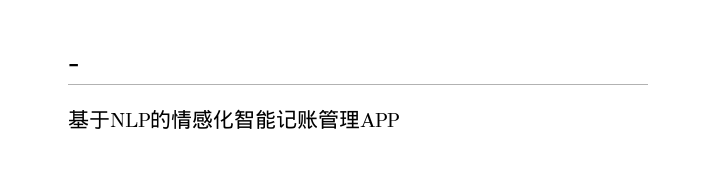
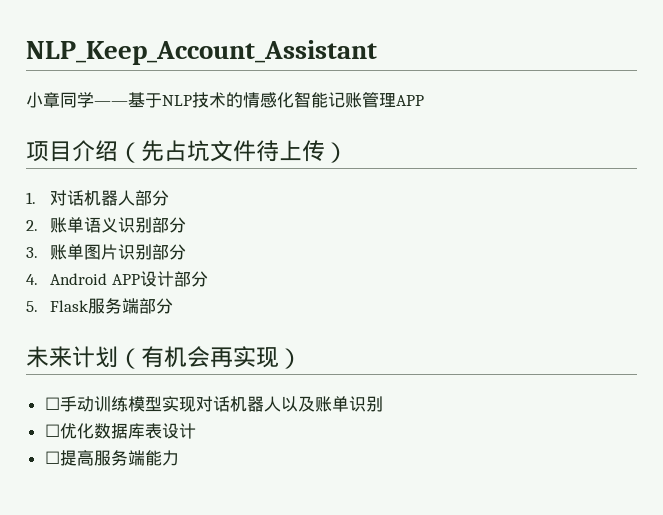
- -
- 基于NLP的情感化智能记账管理APP
+ NLP_Keep_Account_Assistant
+ 小章同学——基于NLP技术的情感化智能记账管理APP
+ 项目介绍（先占坑文件待上传）
+ 1.对话机器人部分
+ 2.账单语义识别部分
+ 3.账单图片识别部分
+ 4. Android APP设计部分
+ 5. Flask服务端部分
+ 未来计划（有机会再实现）
+ ☐手动训练模型实现对话机器人以及账单识别
+ ☐优化数据库表设计
+ ☐提高服务端能力

